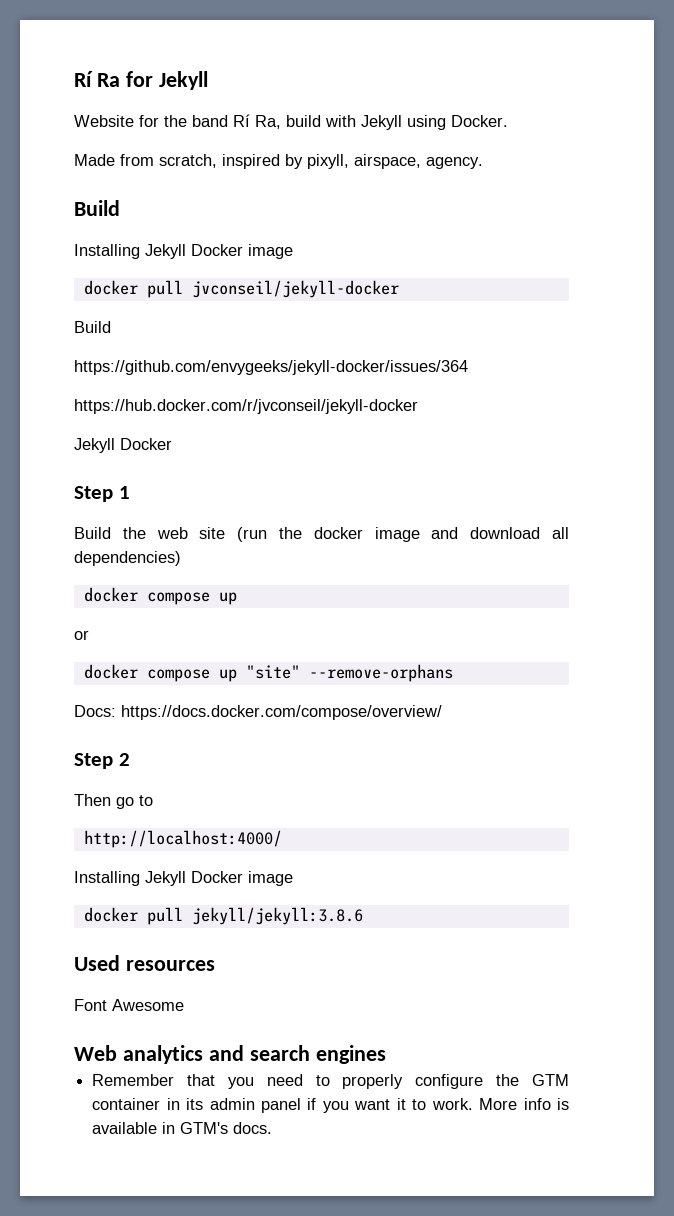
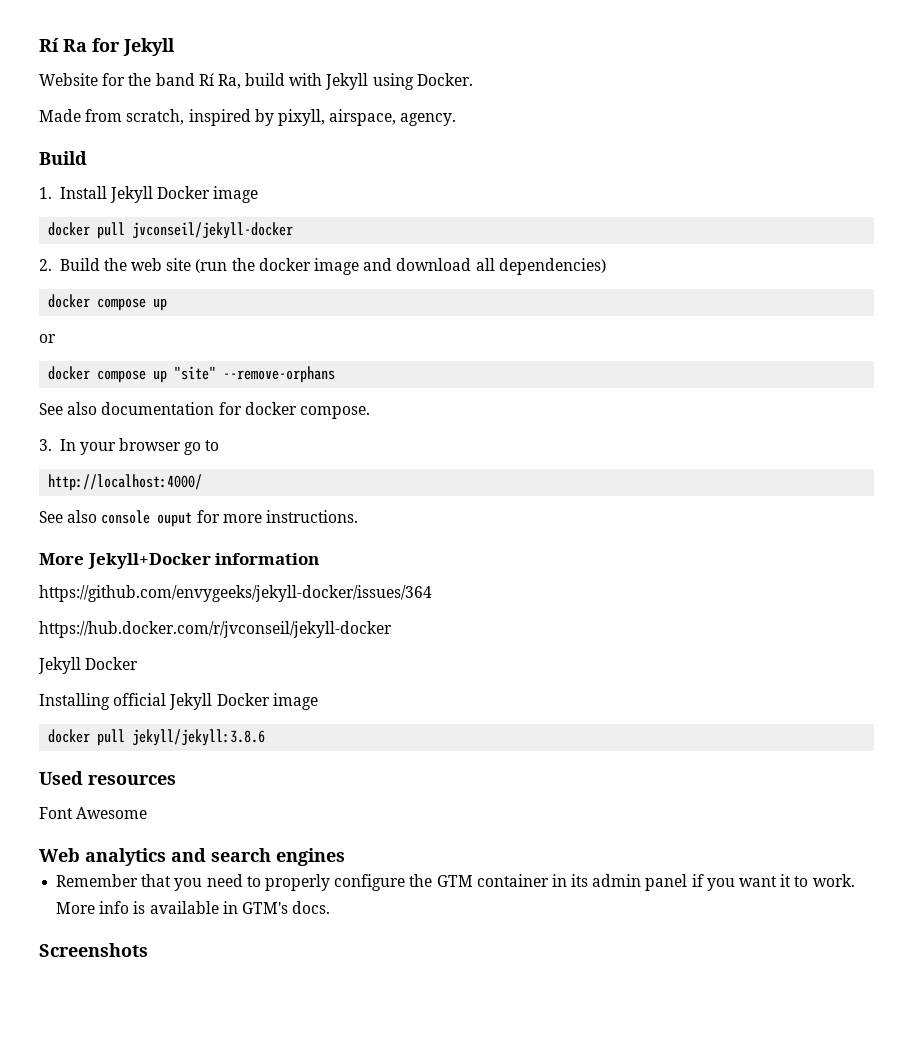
  Made from scratch, inspired by pixyll, airspace, agency.
  Build
- Installing Jekyll Docker image
+ 1. Install Jekyll Docker image
  docker pull jvconseil/jekyll-docker
- Build
- https://github.com/envygeeks/jekyll-docker/issues/364
- https://hub.docker.com/r/jvconseil/jekyll-docker
- Jekyll Docker
- Step 1
- Build the web site (run the docker image and download all dependencies)
+ 2. Build the web site (run the docker image and download all dependencies)
- Docs: https://docs.docker.com/compose/overview/
- Step 2
- Then go to
+ See also documentation for docker compose.
+ 3. In your browser go to
  http://localhost:4000/
- Installing Jekyll Docker image
+ See also console ouput for more instructions.
+ More Jekyll+Docker information
+ https://github.com/envygeeks/jekyll-docker/issues/364
+ https://hub.docker.com/r/jvconseil/jekyll-docker
+ Jekyll Docker
+ Installing official Jekyll Docker image
+ Screenshots

